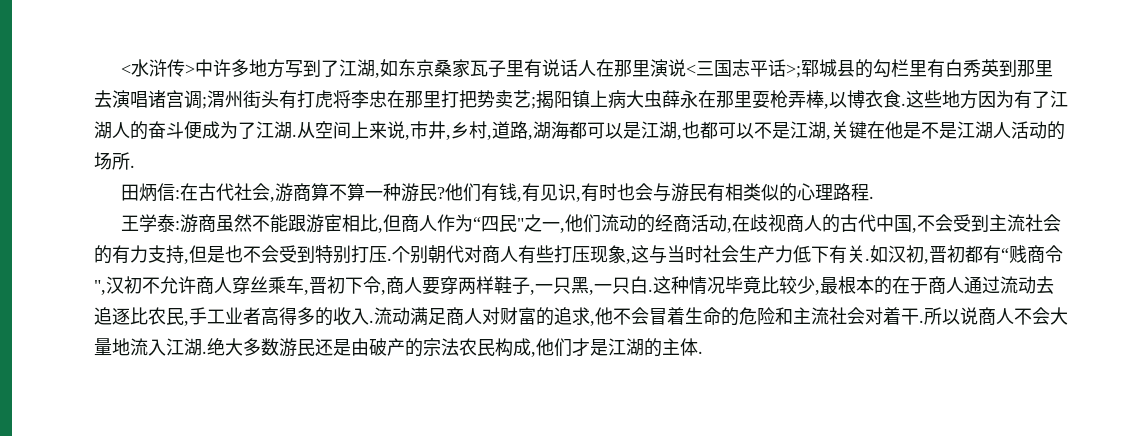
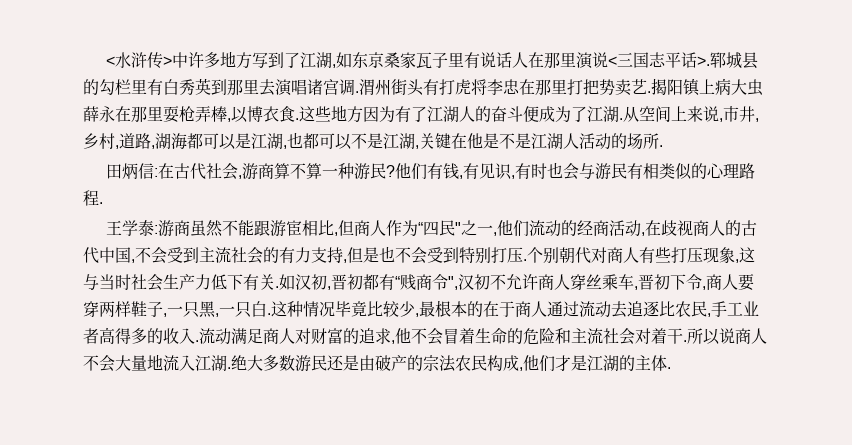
- <水浒传>中许多地方写到了江湖,如东京桑家瓦子里有说话人在那里演说<三国志平话>;郓城县的勾栏里有白秀英到那里去演唱诸宫调;渭州街头有打虎将李忠在那里打把势卖艺;揭阳镇上病大虫薛永在那里耍枪弄棒,以博衣食.
+ <水浒传>中许多地方写到了江湖,如东京桑家瓦子里有说话人在那里演说<三国志平话>.郓城县的勾栏里有白秀英到那里去演唱诸宫调.渭州街头有打虎将李忠在那里打把势卖艺.揭阳镇上病大虫薛永在那里耍枪弄棒,以博衣食.

